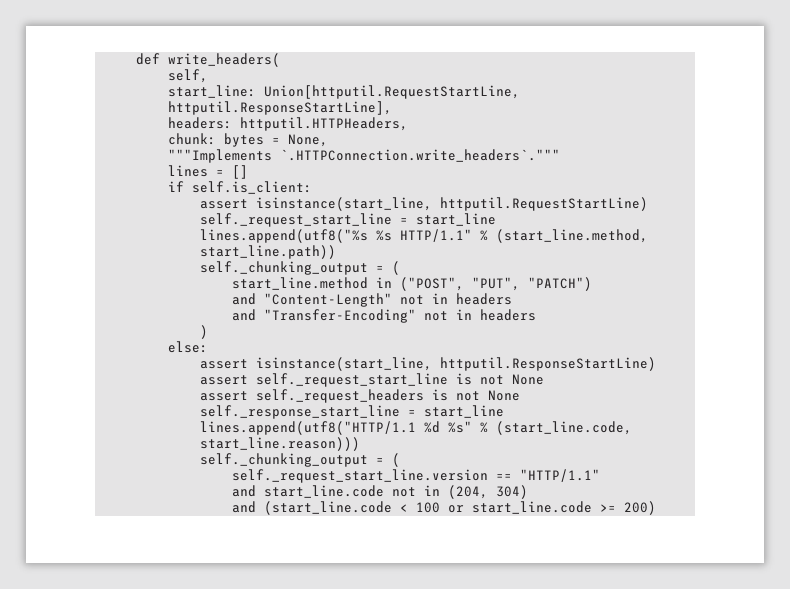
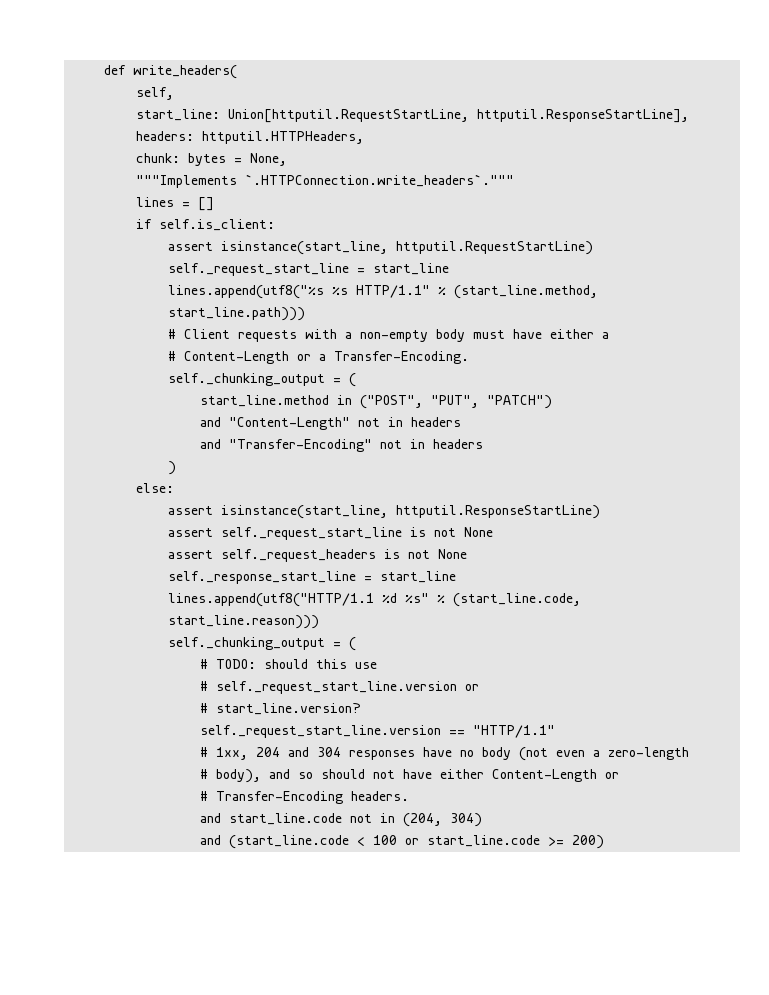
- lines.append(utf8("%s %s HTTP/1.1" % (start_line.method, start_line.path))
+ lines.append(utf8("%s %s HTTP/1.1" % (start_line.method, start_line.path)))
+ # Client requests with a non-empty body must have either a
+ # Content-Length or a Transfer-Encoding.
+ # TODO: should this use
+ # self._request_start_line.version or
+ # start_line.version?
  self._request_start_line.version == "HTTP/1.1"
+ # 1xx, 204 and 304 responses have no body (not even a zero-length
+ # body), and so should not have either Content-Length or
+ # Transfer-Encoding headers.

